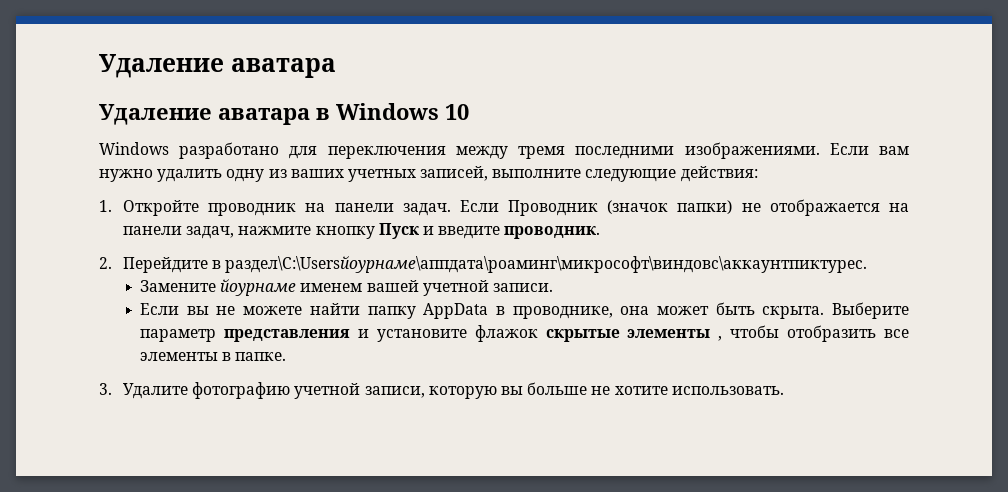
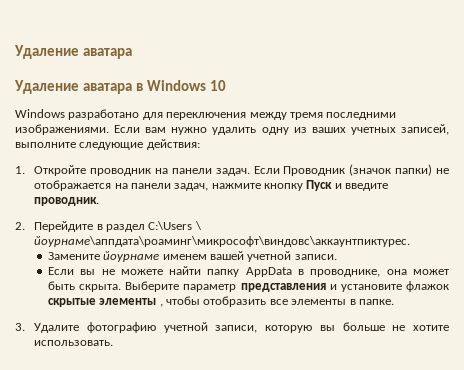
- 2. Перейдите в раздел\C:\Usersйоурнаме\аппдата\роаминг\микрософт\виндовс\аккаунтпиктурес.
+ 2. Перейдите в раздел C:\Users \ йоурнаме\аппдата\роаминг\микрософт\виндовс\аккаунтпиктурес.

